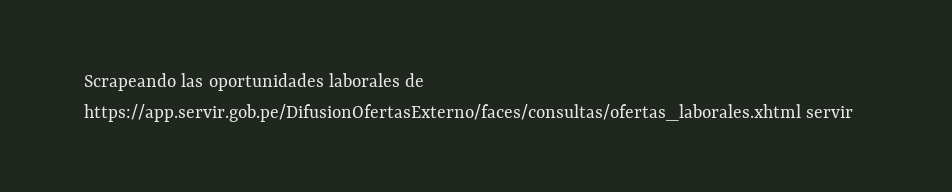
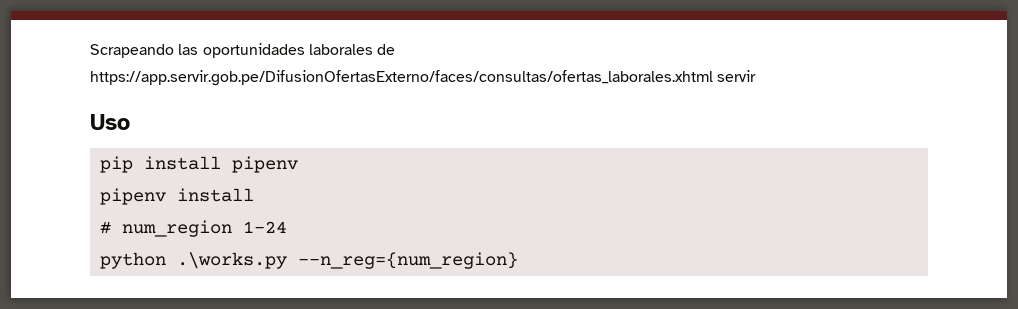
+ Uso
+ pip install pipenv
+ pipenv install
+ # num_region 1-24
+ python .\works.py --n_reg={num_region}

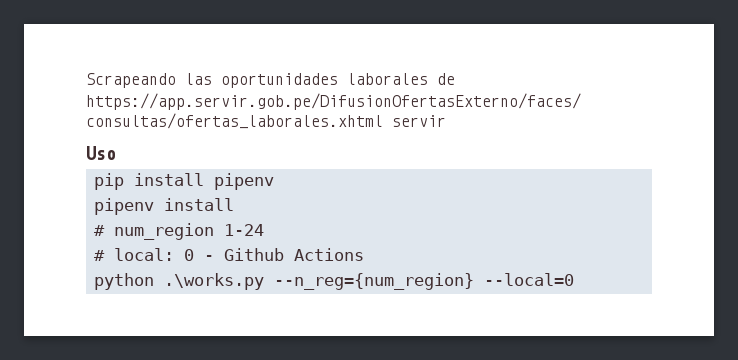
+ # local: 0 - Github Actions
- python .\works.py --n_reg={num_region}
+ python .\works.py --n_reg={num_region} --local=0

